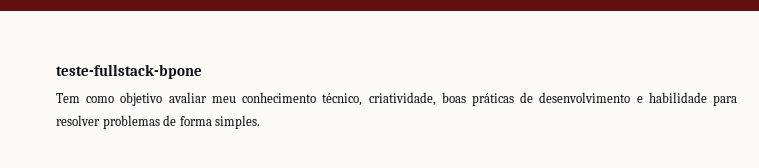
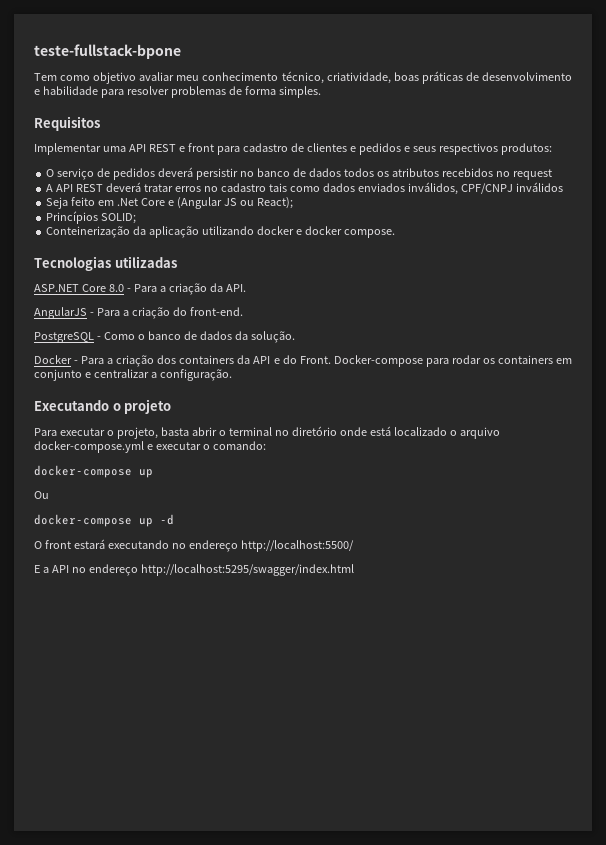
+ Requisitos
+ Implementar uma API REST e front para cadastro de clientes e pedidos e seus respectivos produtos:
+ O serviço de pedidos deverá persistir no banco de dados todos os atributos recebidos no request
+ A API REST deverá tratar erros no cadastro tais como dados enviados inválidos, CPF/CNPJ inválidos
+ Seja feito em .Net Core e (Angular JS ou React);
+ Princípios SOLID;
+ Conteinerização da aplicação utilizando docker e docker compose.
+ Tecnologias utilizadas
+ ASP.NET Core 8.0 - Para a criação da API.
+ AngularJS - Para a criação do front-end.
+ PostgreSQL - Como o banco de dados da solução.
+ Docker - Para a criação dos containers da API e do Front. Docker-compose para rodar os containers em conjunto e centralizar a configuração.
+ Executando o projeto
+ Para executar o projeto, basta abrir o terminal no diretório onde está localizado o arquivo docker-compose.yml e executar o comando:
+ docker-compose up
+ Ou
+ docker-compose up -d
+ O front estará executando no endereço http://localhost:5500/
+ E a API no endereço http://localhost:5295/swagger/index.html

